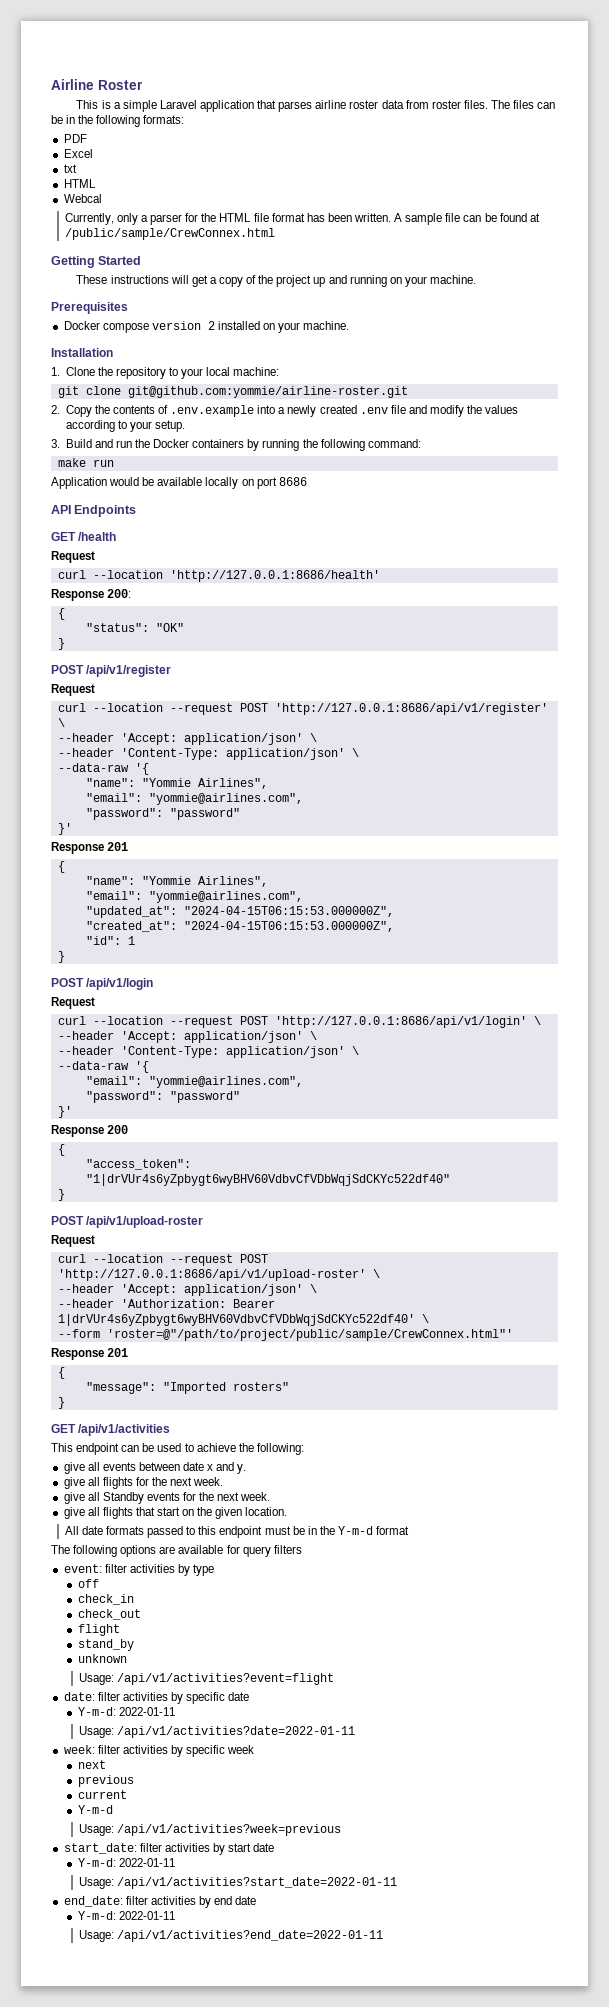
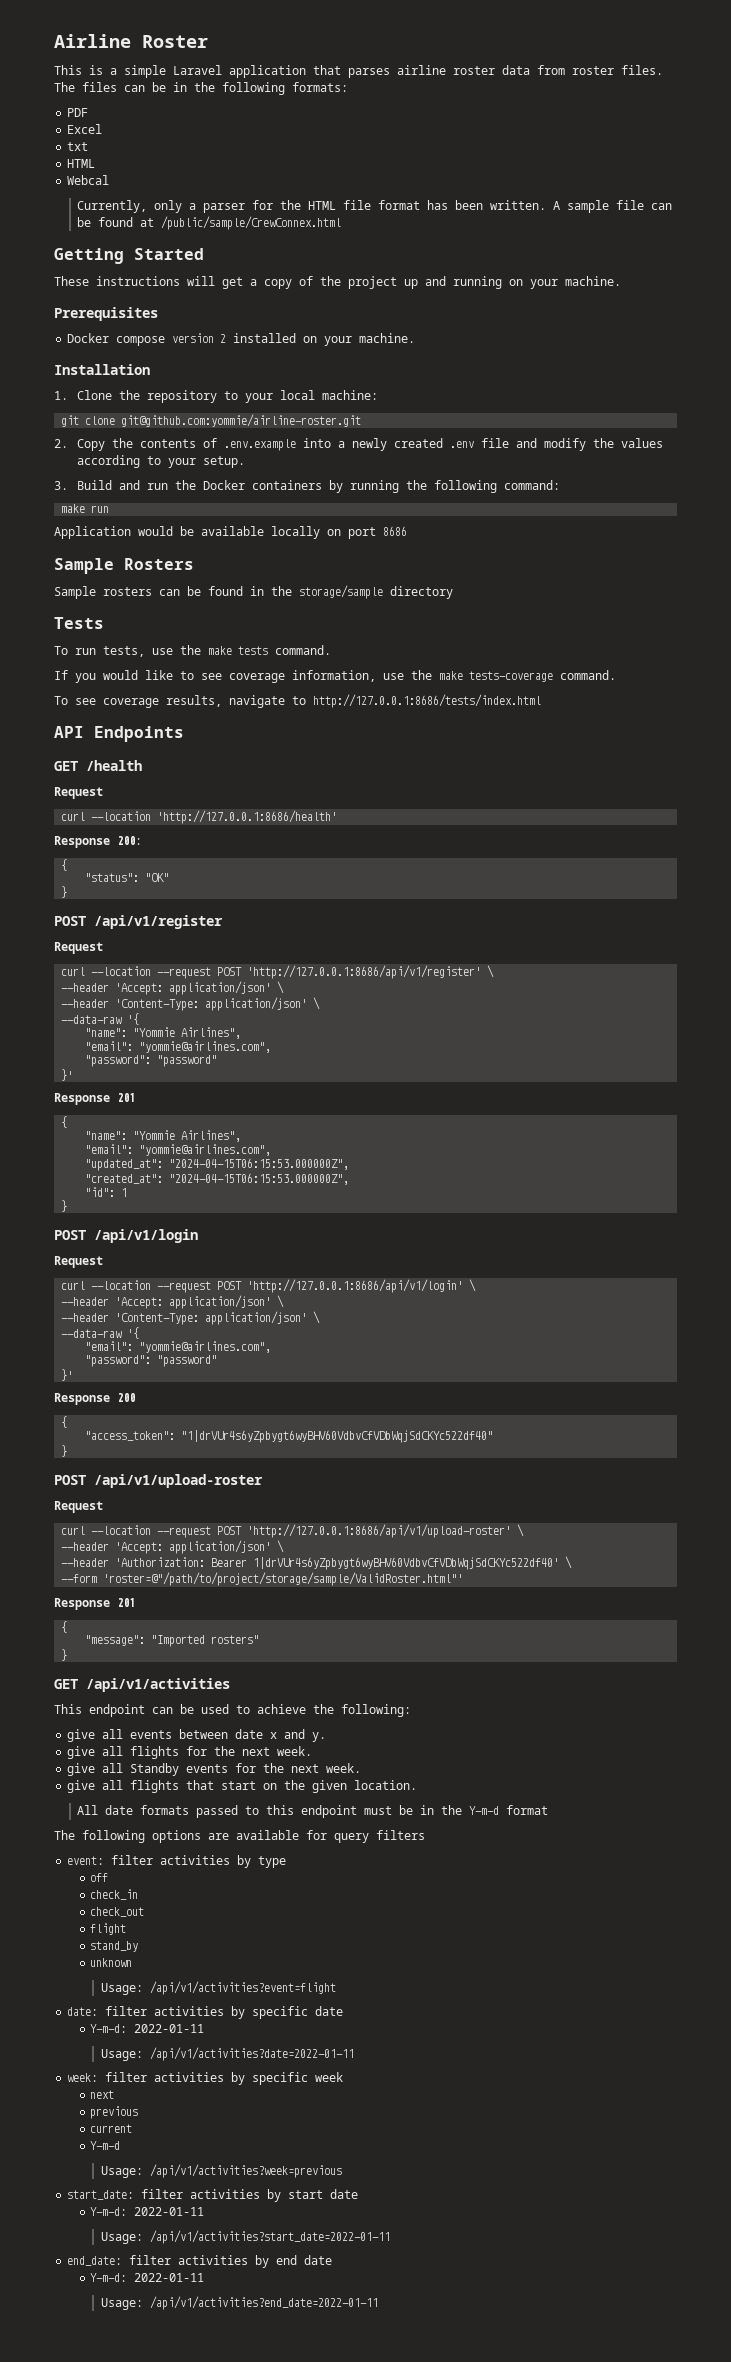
+ Sample Rosters
+ Sample rosters can be found in the storage/sample directory
+ Tests
+ To run tests, use the make tests command.
+ If you would like to see coverage information, use the make tests-coverage command.
+ To see coverage results, navigate to http://127.0.0.1:8686/tests/index.html
- --form 'roster=@"/path/to/project/public/sample/CrewConnex.html"'
+ --form 'roster=@"/path/to/project/storage/sample/ValidRoster.html"'

